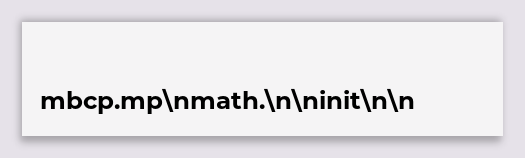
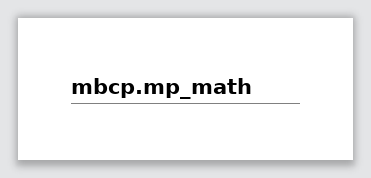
- mbcp.mp\nmath.\n\ninit\n\n
+ mbcp.mp_math

